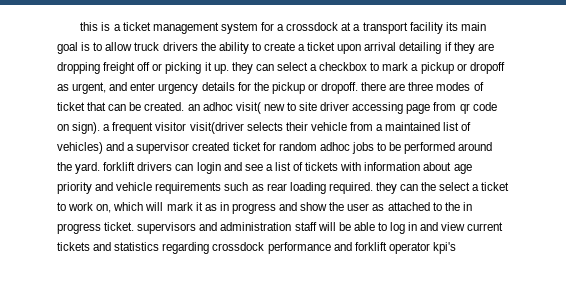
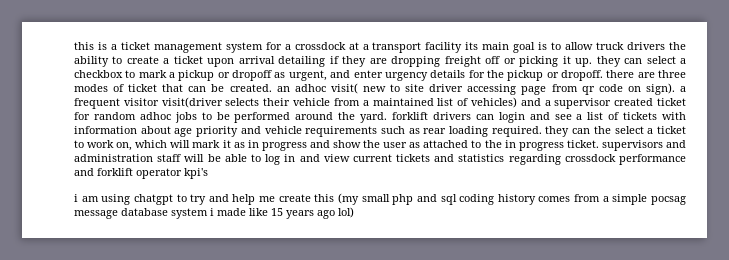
+ i am using chatgpt to try and help me create this (my small php and sql coding history comes from a simple pocsag message database system i made like 15 years ago lol)

